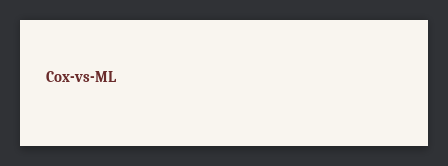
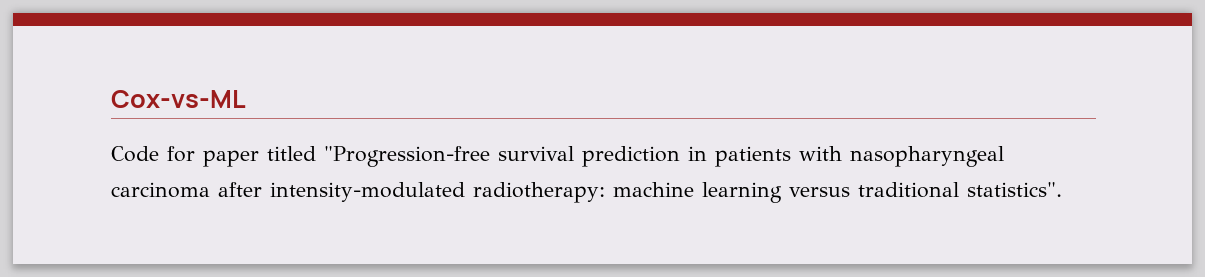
+ Code for paper titled "Progression-free survival prediction in patients with nasopharyngeal carcinoma after intensity-modulated radiotherapy: machine learning versus traditional statistics".

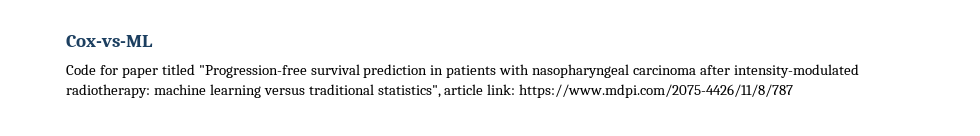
- Code for paper titled "Progression-free survival prediction in patients with nasopharyngeal carcinoma after intensity-modulated radiotherapy: machine learning versus traditional statistics".
+ Code for paper titled "Progression-free survival prediction in patients with nasopharyngeal carcinoma after intensity-modulated radiotherapy: machine learning versus traditional statistics", article link: https://www.mdpi.com/2075-4426/11/8/787

